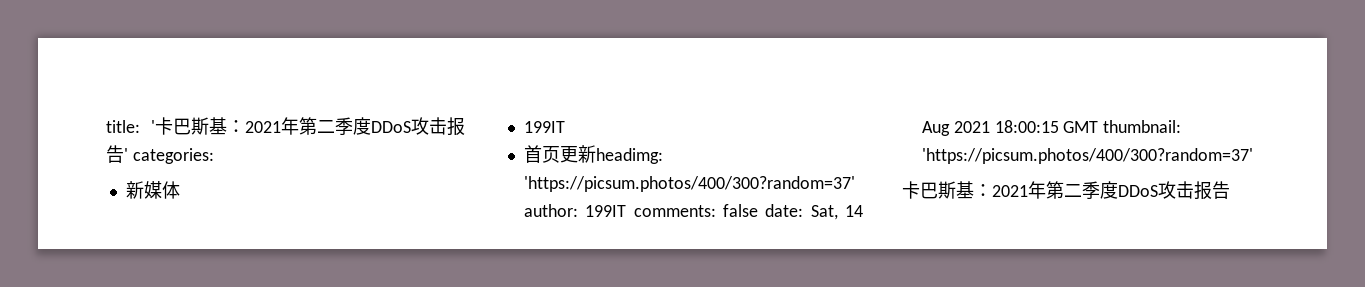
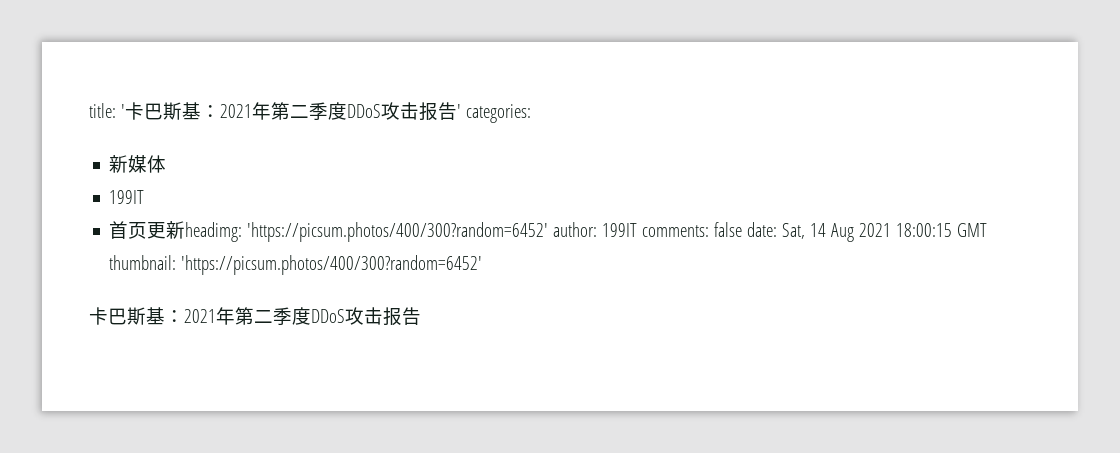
- 首页更新headimg: 'https://picsum.photos/400/300?random=37' author: 199IT comments: false date: Sat, 14 Aug 2021 18:00:15 GMT thumbnail: 'https://picsum.photos/400/300?random=37'
+ 首页更新headimg: 'https://picsum.photos/400/300?random=6452' author: 199IT comments: false date: Sat, 14 Aug 2021 18:00:15 GMT thumbnail: 'https://picsum.photos/400/300?random=6452'

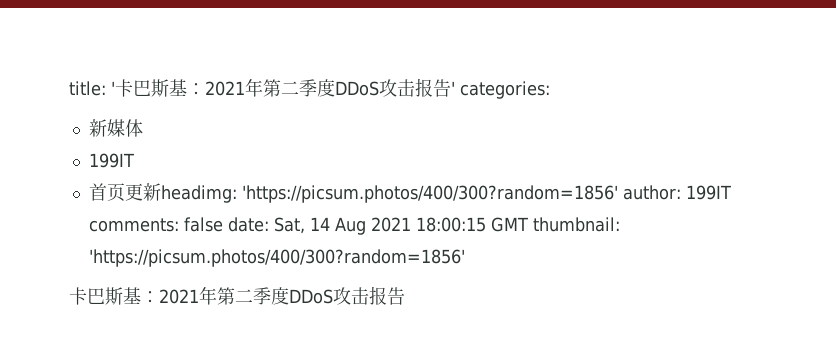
- 首页更新headimg: 'https://picsum.photos/400/300?random=6452' author: 199IT comments: false date: Sat, 14 Aug 2021 18:00:15 GMT thumbnail: 'https://picsum.photos/400/300?random=6452'
+ 首页更新headimg: 'https://picsum.photos/400/300?random=1856' author: 199IT comments: false date: Sat, 14 Aug 2021 18:00:15 GMT thumbnail: 'https://picsum.photos/400/300?random=1856'

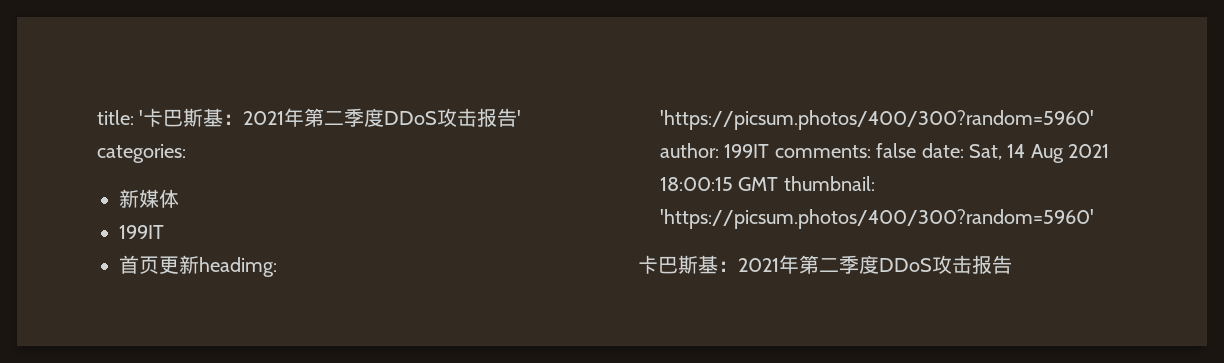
- 首页更新headimg: 'https://picsum.photos/400/300?random=1856' author: 199IT comments: false date: Sat, 14 Aug 2021 18:00:15 GMT thumbnail: 'https://picsum.photos/400/300?random=1856'
+ 首页更新headimg: 'https://picsum.photos/400/300?random=5960' author: 199IT comments: false date: Sat, 14 Aug 2021 18:00:15 GMT thumbnail: 'https://picsum.photos/400/300?random=5960'

